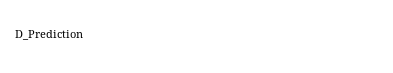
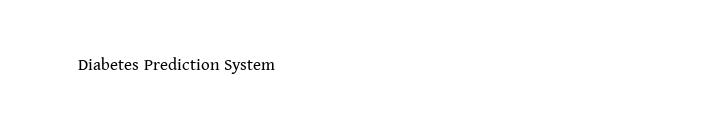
- D_Prediction
+ Diabetes Prediction System

